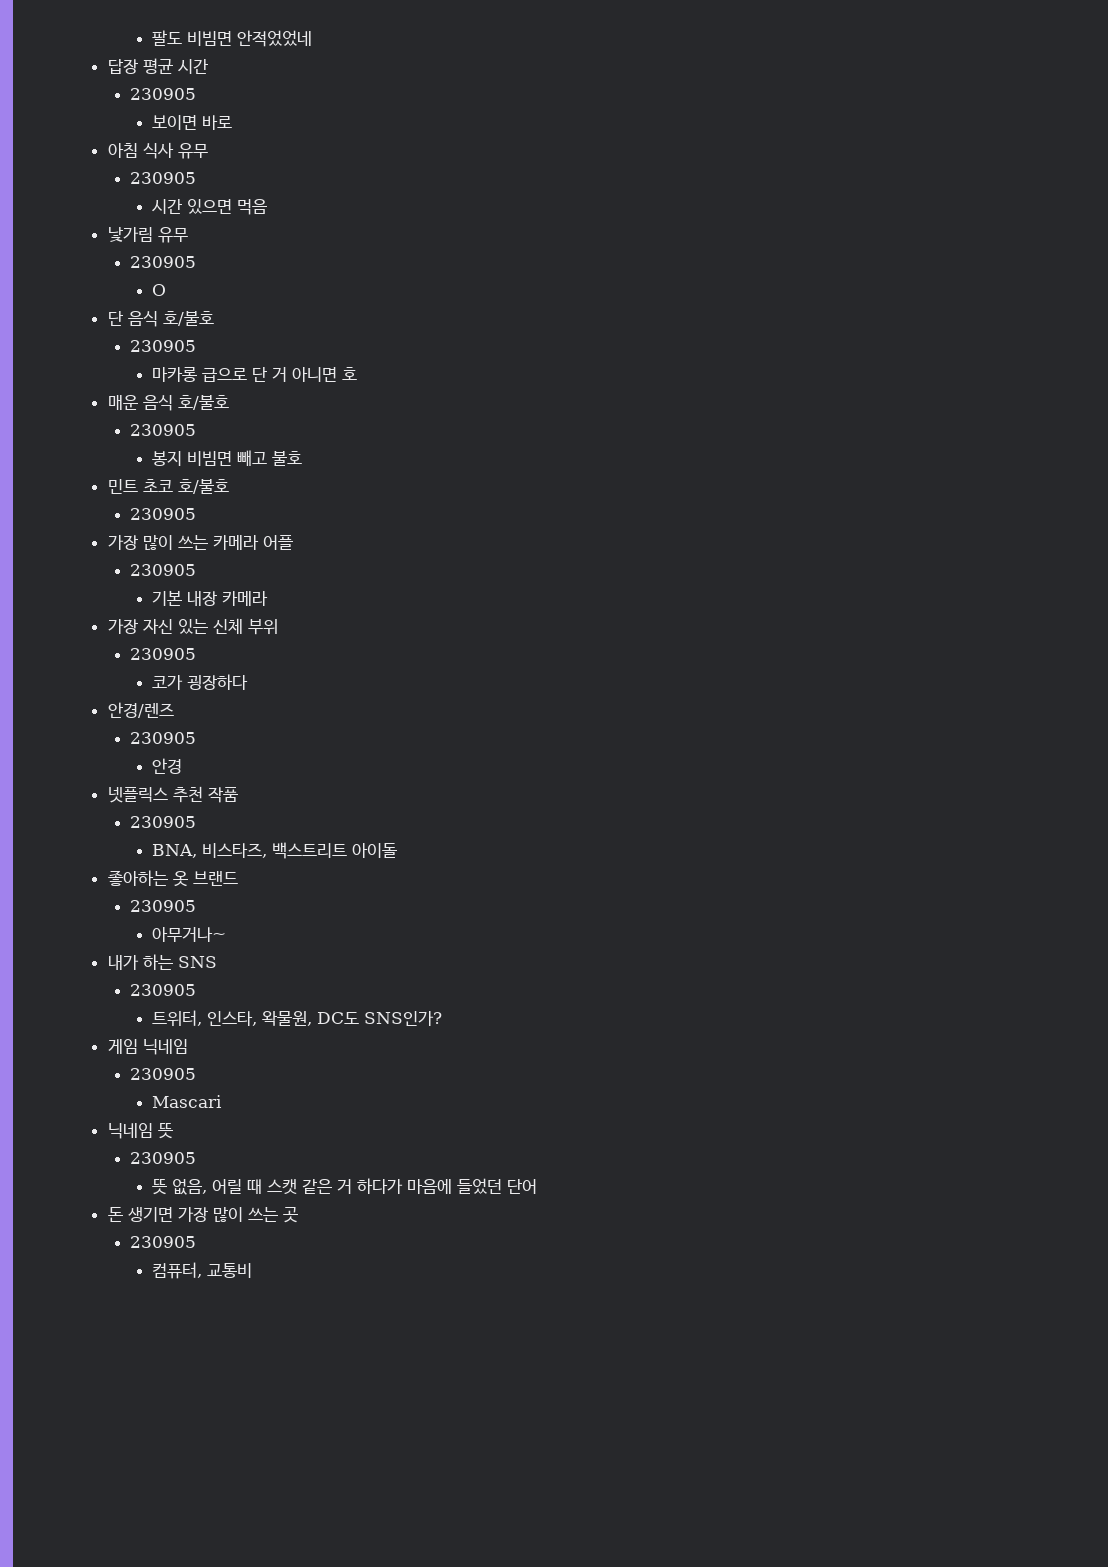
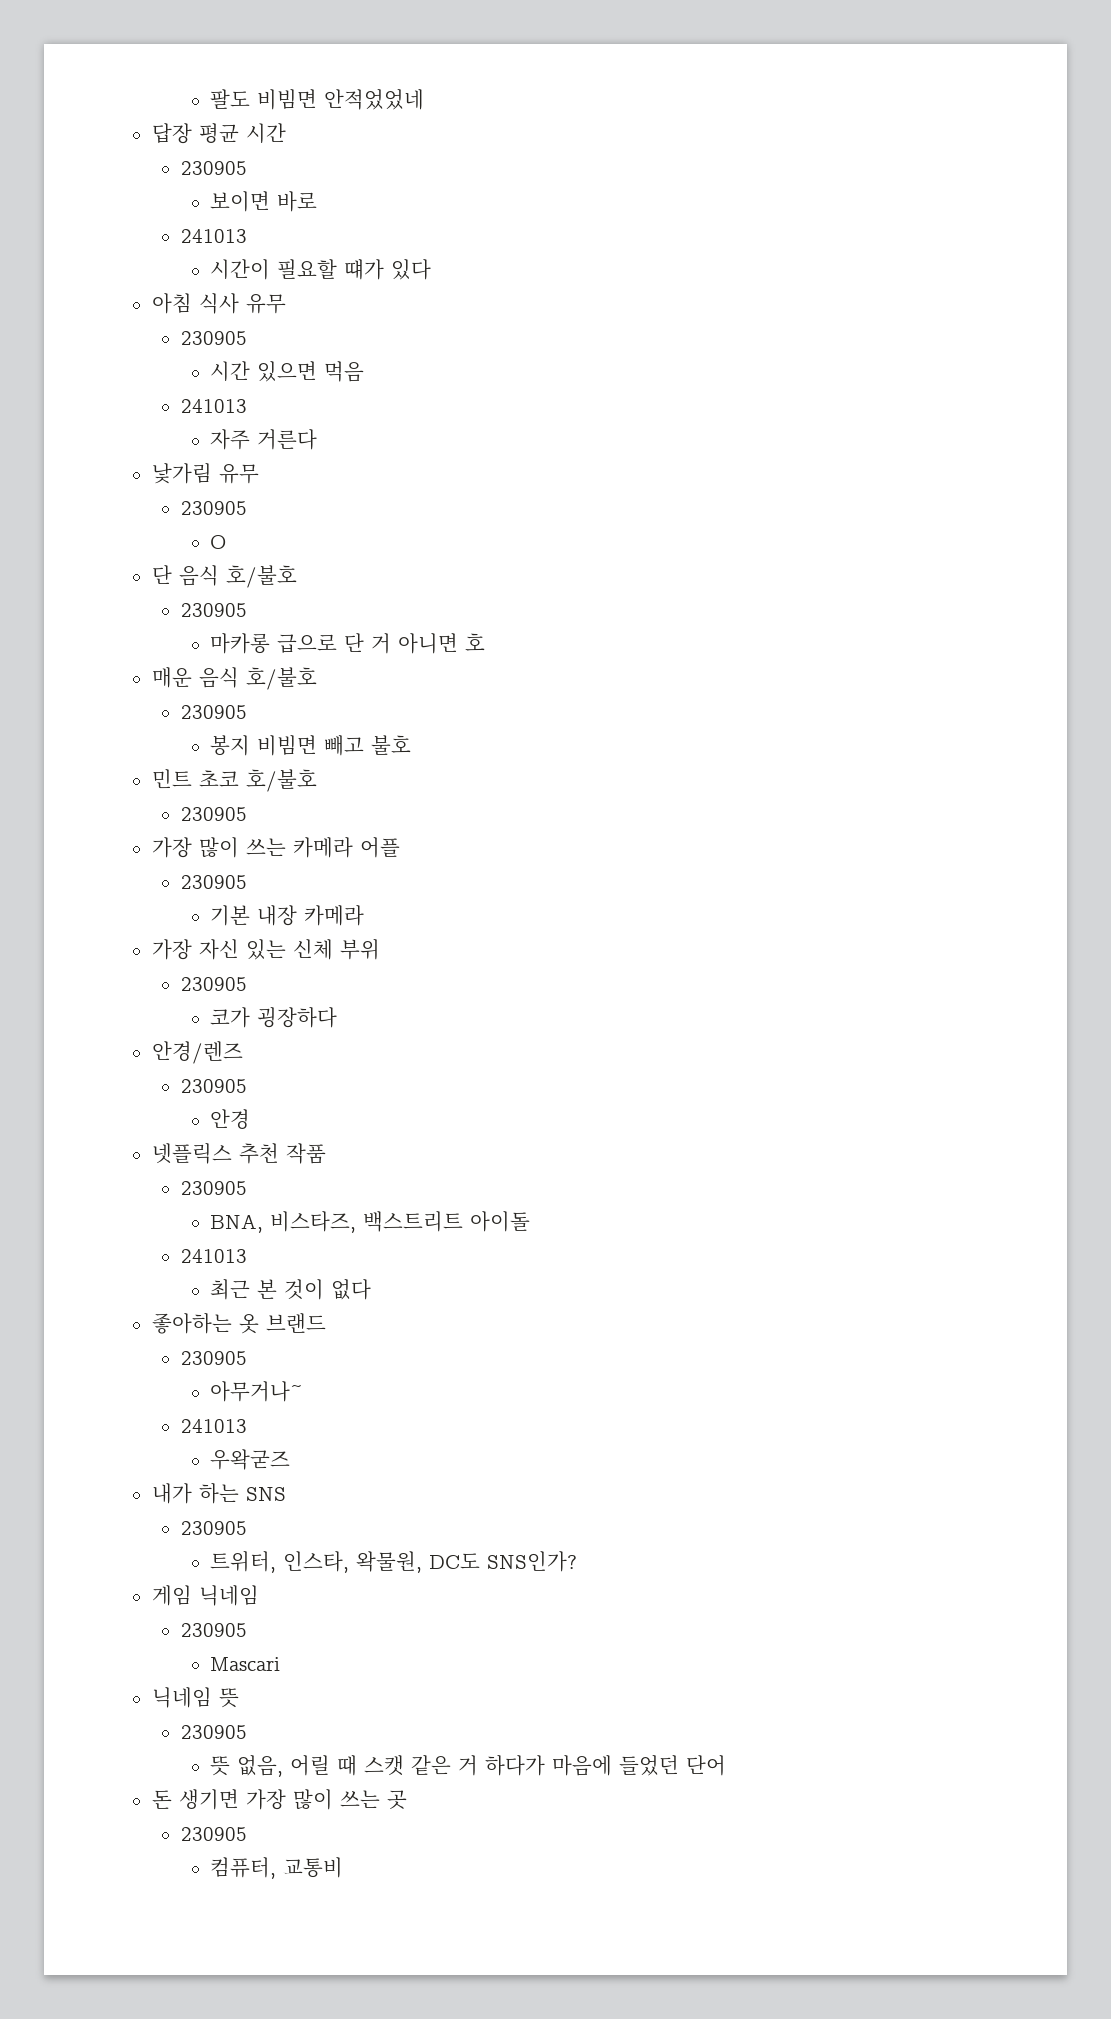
  보이면 바로
+ 241013
+ 시간이 필요할 떄가 있다
  시간 있으면 먹음
+ 241013
+ 자주 거른다
  BNA, 비스타즈, 백스트리트 아이돌
+ 241013
+ 최근 본 것이 없다
  아무거나~
+ 241013
+ 우왁굳즈

